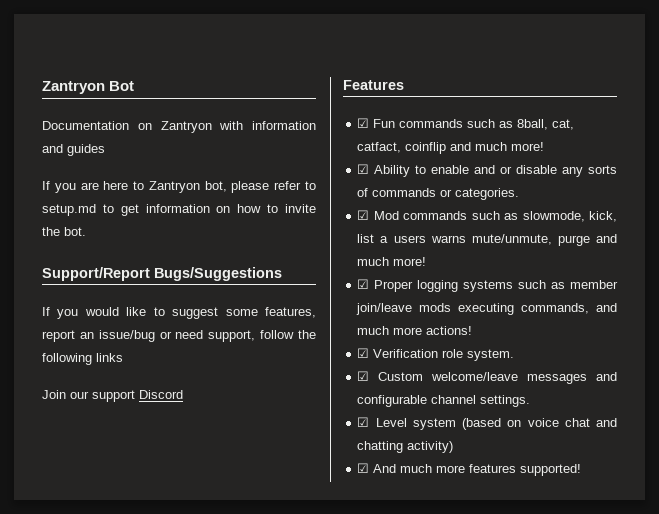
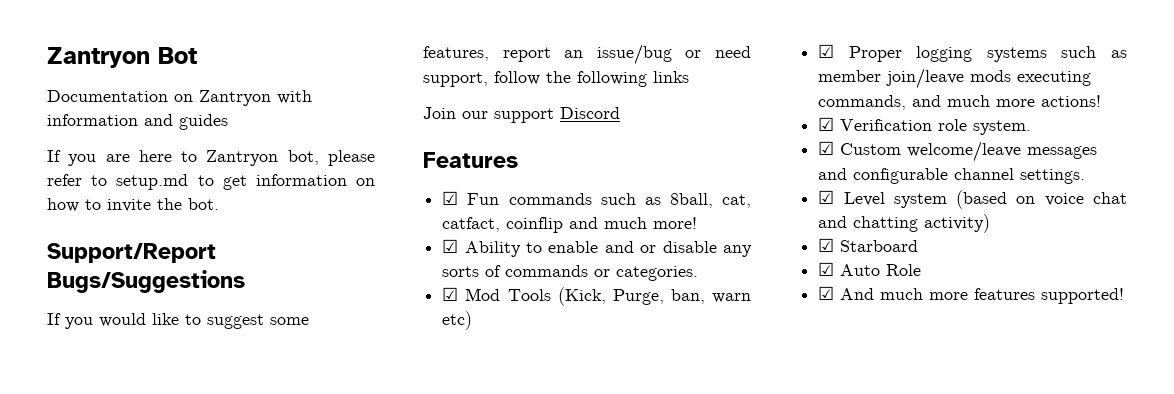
- ☑ Mod commands such as slowmode, kick, list a users warns mute/unmute, purge and much more!
+ ☑ Mod Tools (Kick, Purge, ban, warn etc)
+ ☑ Starboard
+ ☑ Auto Role

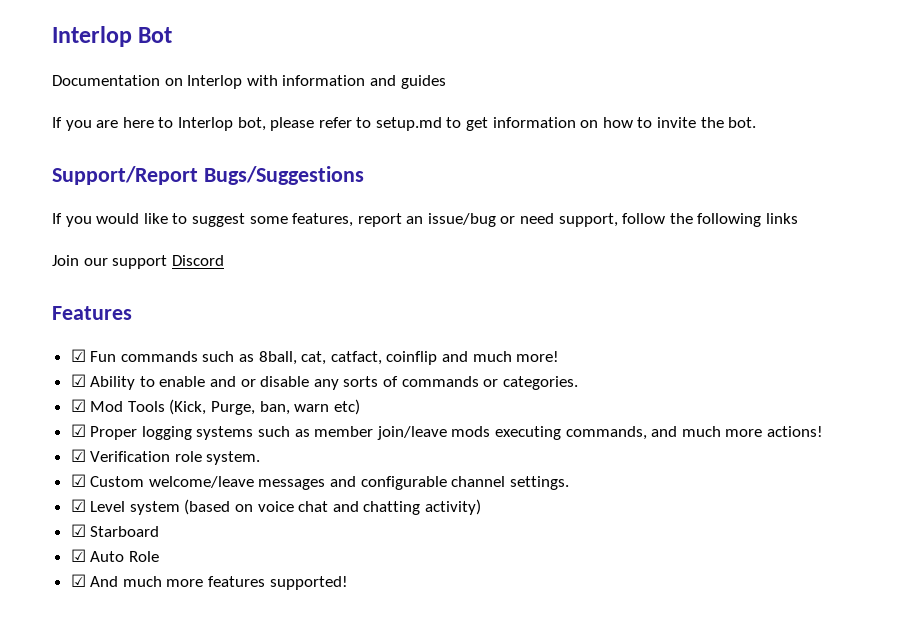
- Zantryon Bot
+ Interlop Bot
- Documentation on Zantryon with information and guides
+ Documentation on Interlop with information and guides
- If you are here to Zantryon bot, please refer to setup.md to get information on how to invite the bot.
+ If you are here to Interlop bot, please refer to setup.md to get information on how to invite the bot.

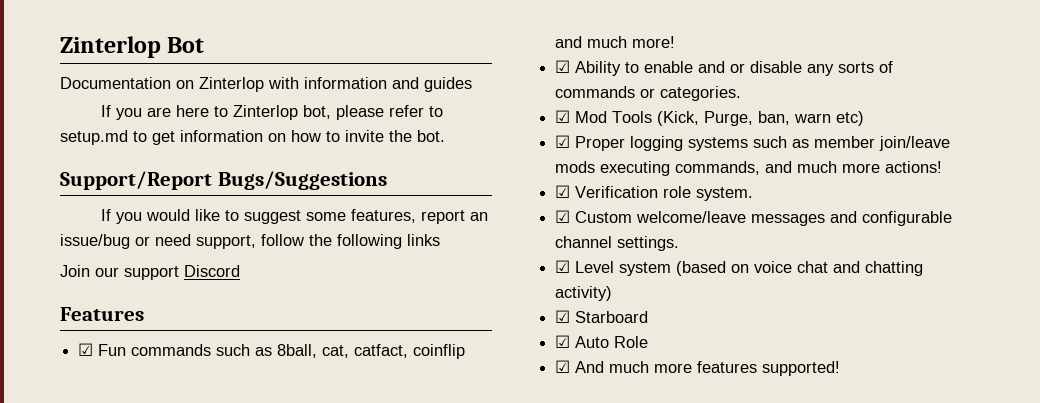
- Interlop Bot
+ Zinterlop Bot
- Documentation on Interlop with information and guides
+ Documentation on Zinterlop with information and guides
- If you are here to Interlop bot, please refer to setup.md to get information on how to invite the bot.
+ If you are here to Zinterlop bot, please refer to setup.md to get information on how to invite the bot.

